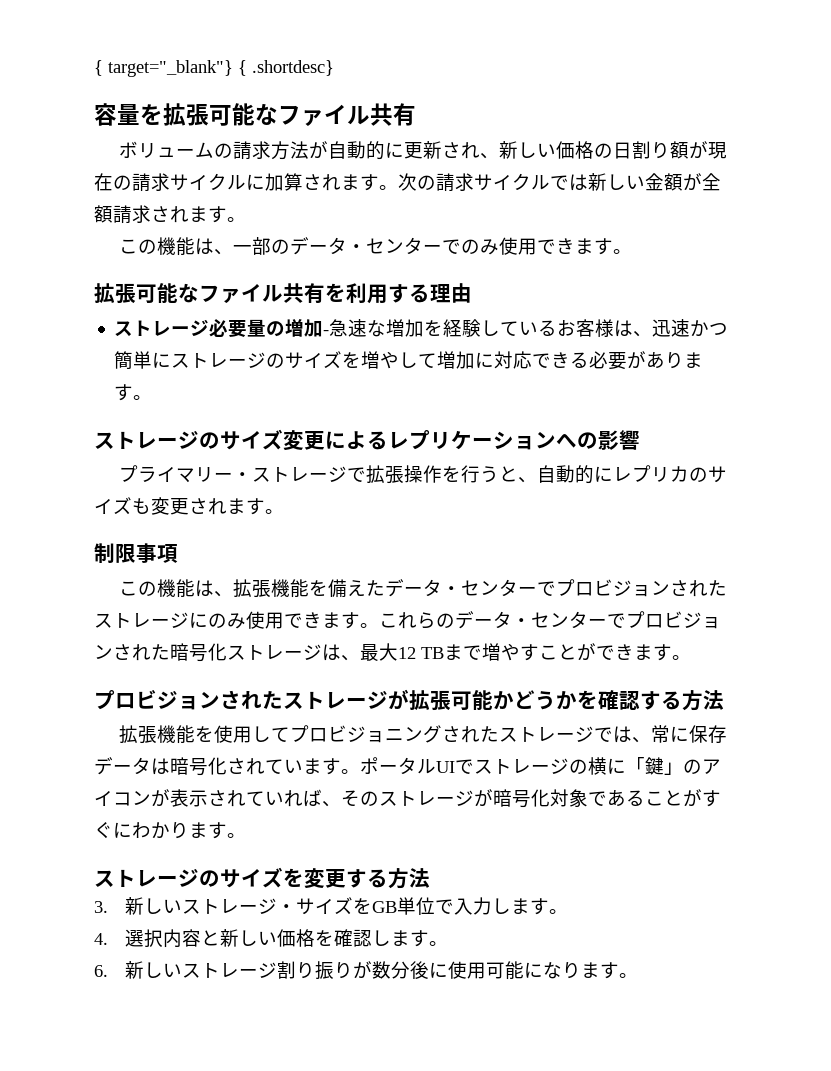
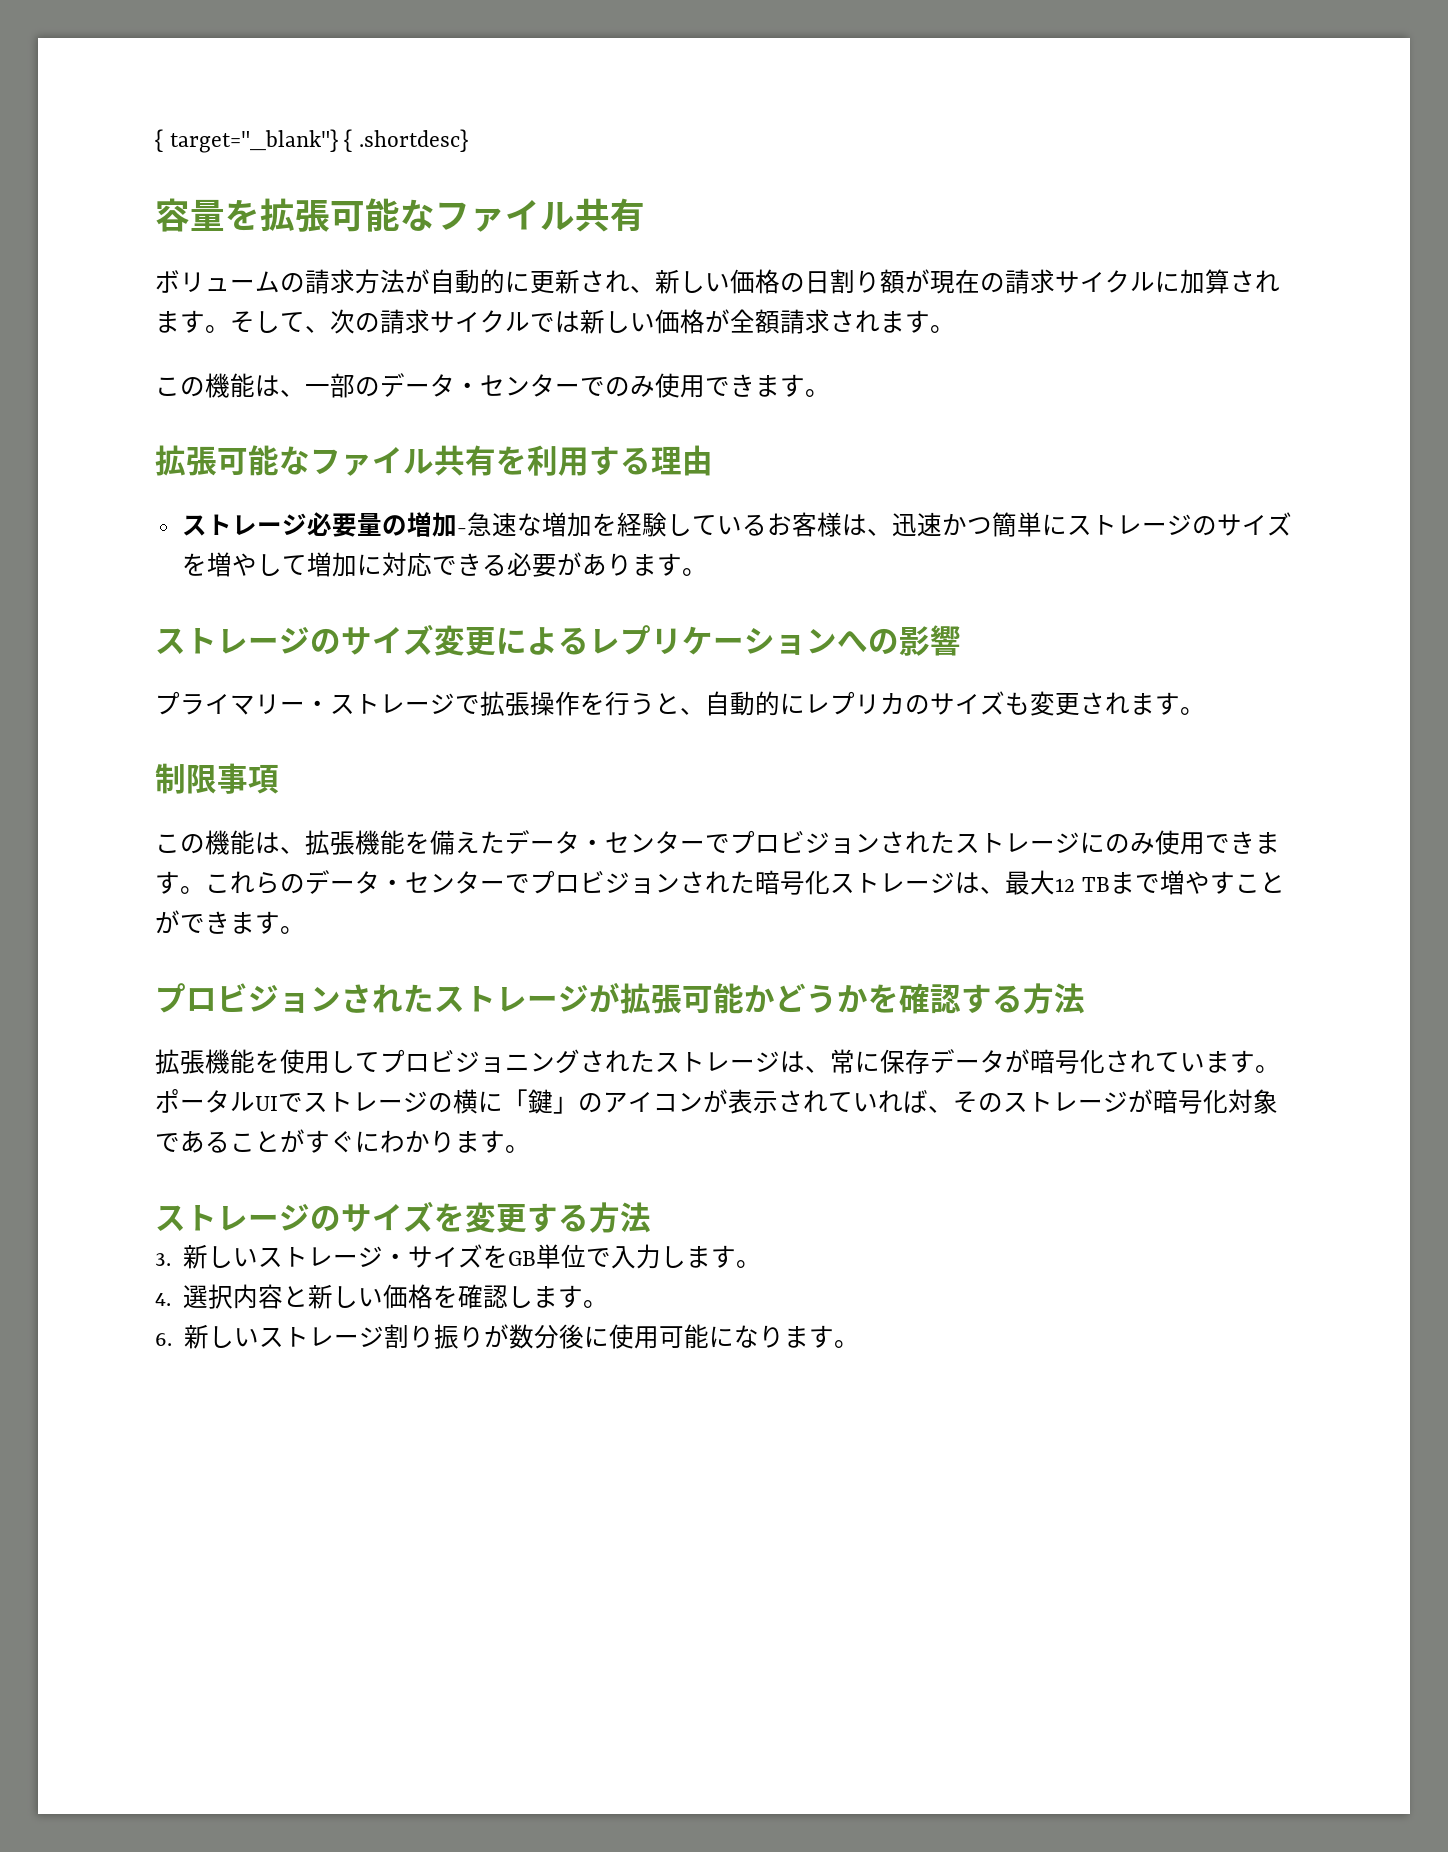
- 次の請求サイクルでは新しい金額が全額請求されます。
+ そして、次の請求サイクルでは新しい価格が全額請求されます。
- 拡張機能を使用してプロビジョニングされたストレージでは、常に保存データは暗号化されています。
+ 拡張機能を使用してプロビジョニングされたストレージは、常に保存データが暗号化されています。

